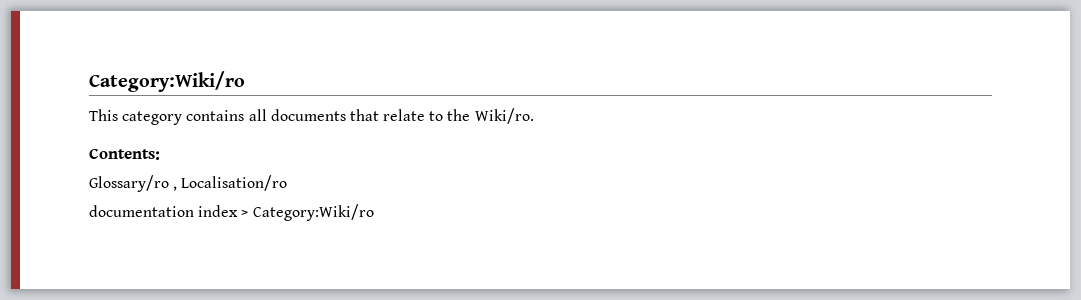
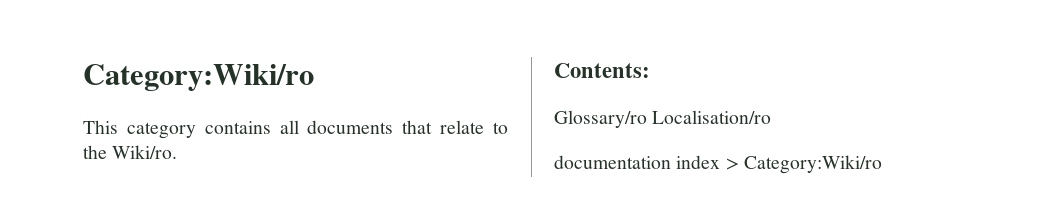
- Glossary/ro , Localisation/ro
+ Glossary/ro Localisation/ro

